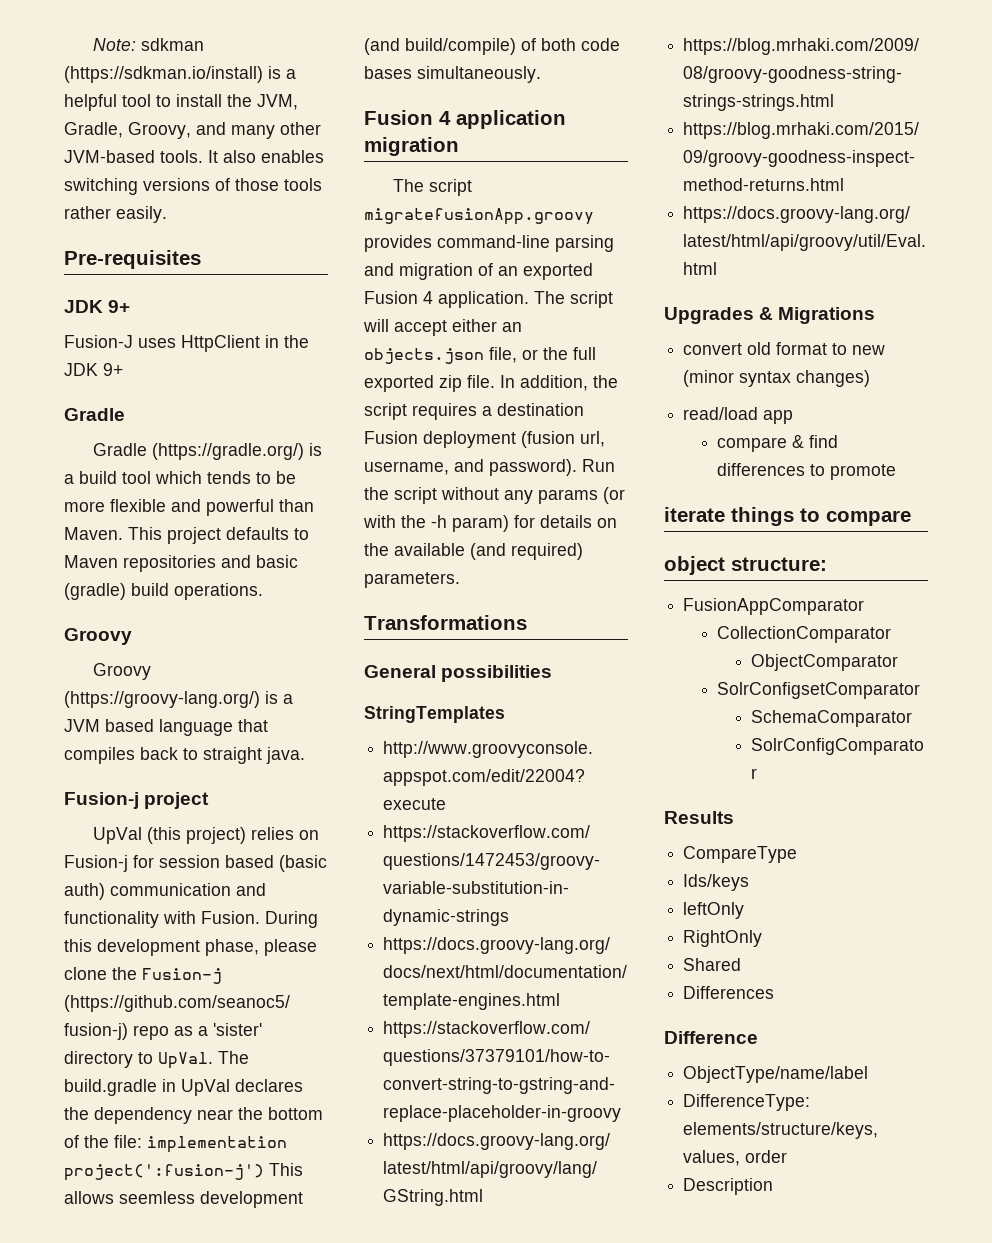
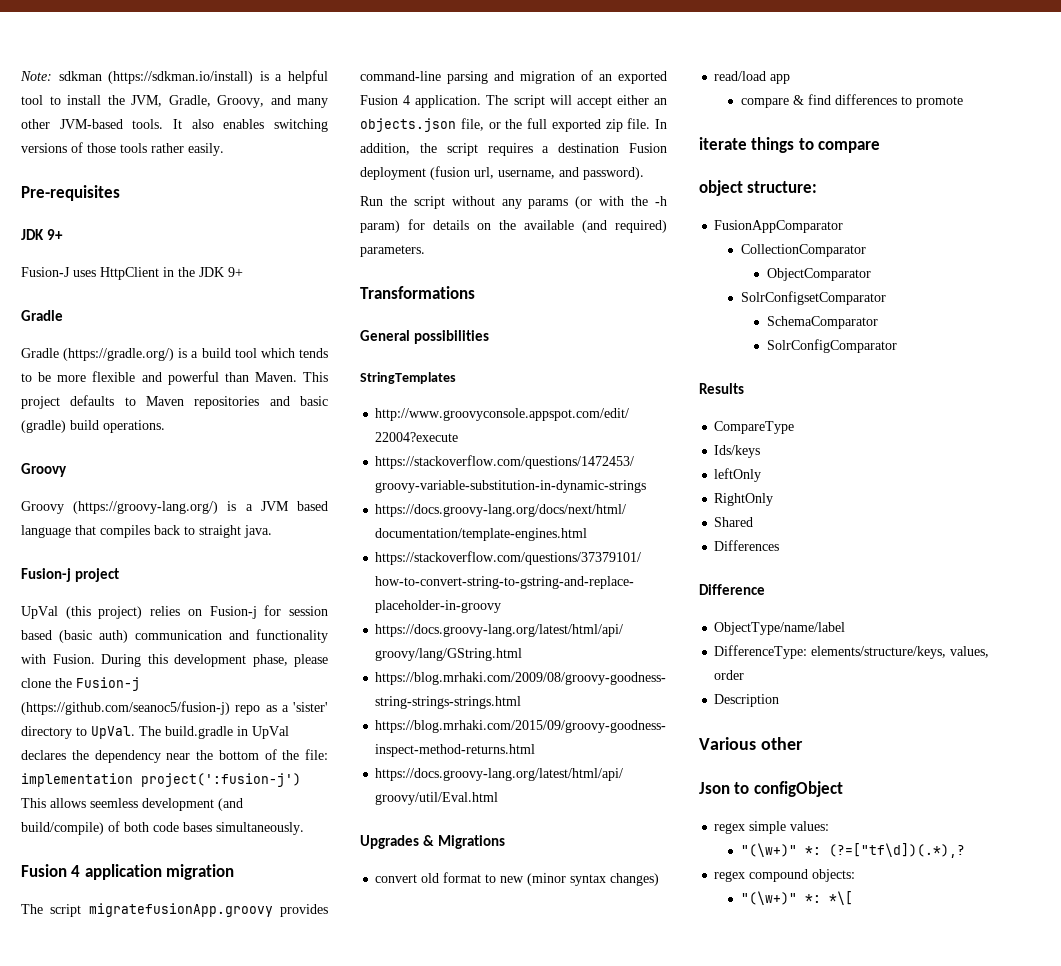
- In addition, the script requires a destination Fusion deployment (fusion url, username, and password). Run the script without any params (or with the -h param) for details on the available (and required) parameters.
+ In addition, the script requires a destination Fusion deployment (fusion url, username, and password).
+ Run the script without any params (or with the -h param) for details on the available (and required) parameters.
+ Various other
+ Json to configObject
+ regex simple values:
+ "(\w+)" *: (?=["tf\d])(.*),?
+ regex compound objects:
+ "(\w+)" *: *\[

